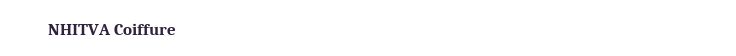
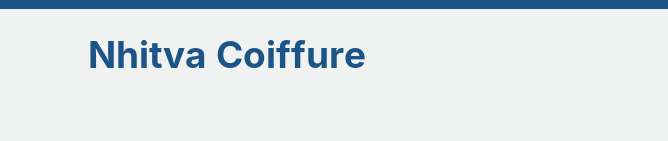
- NHITVA Coiffure
+ Nhitva Coiffure

